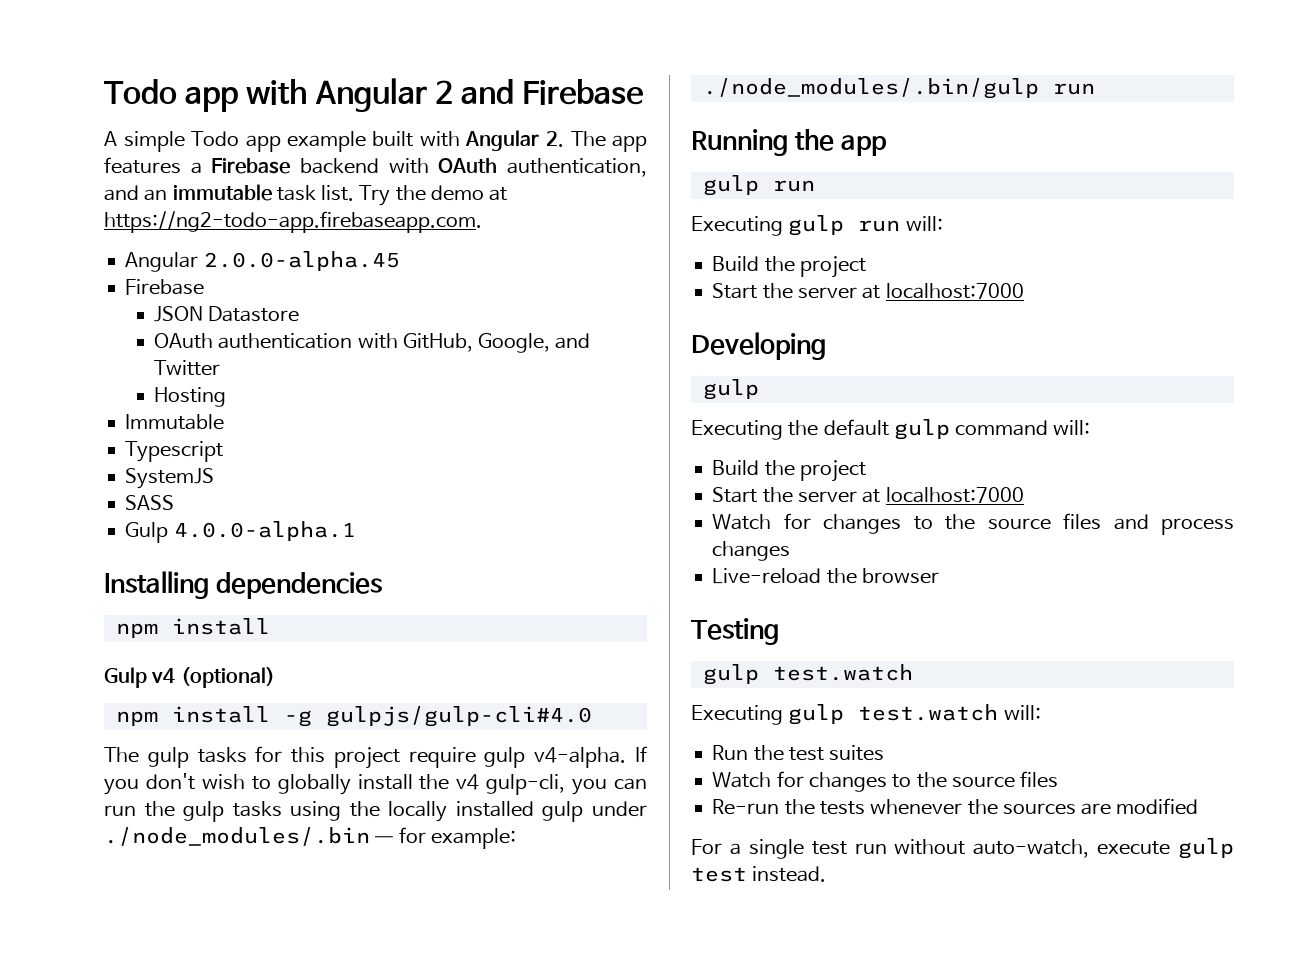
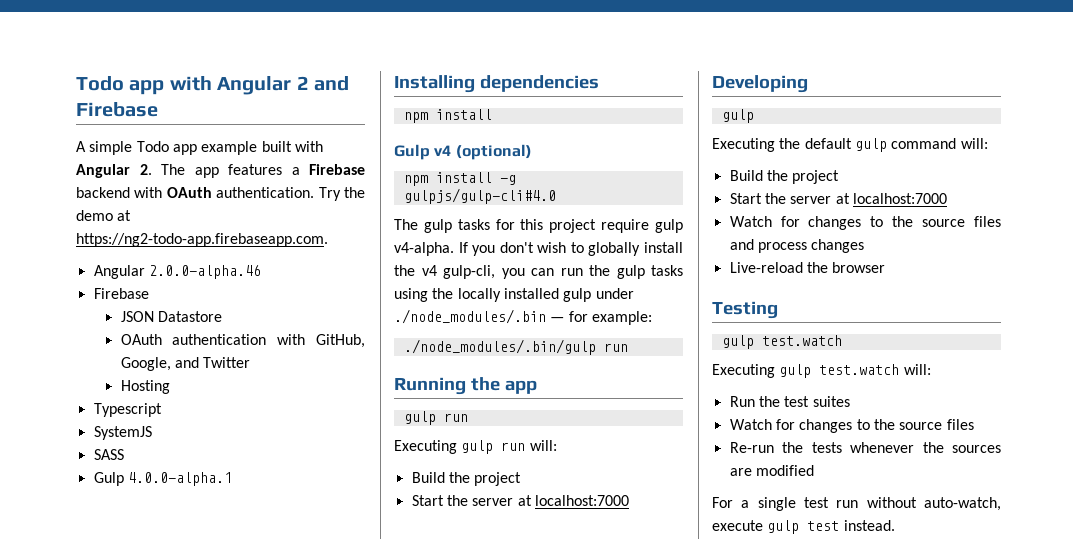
- A simple Todo app example built with Angular 2. The app features a Firebase backend with OAuth authentication, and an immutable task list.
+ A simple Todo app example built with Angular 2. The app features a Firebase backend with OAuth authentication.
- Angular 2.0.0-alpha.45
+ Angular 2.0.0-alpha.46
- Immutable

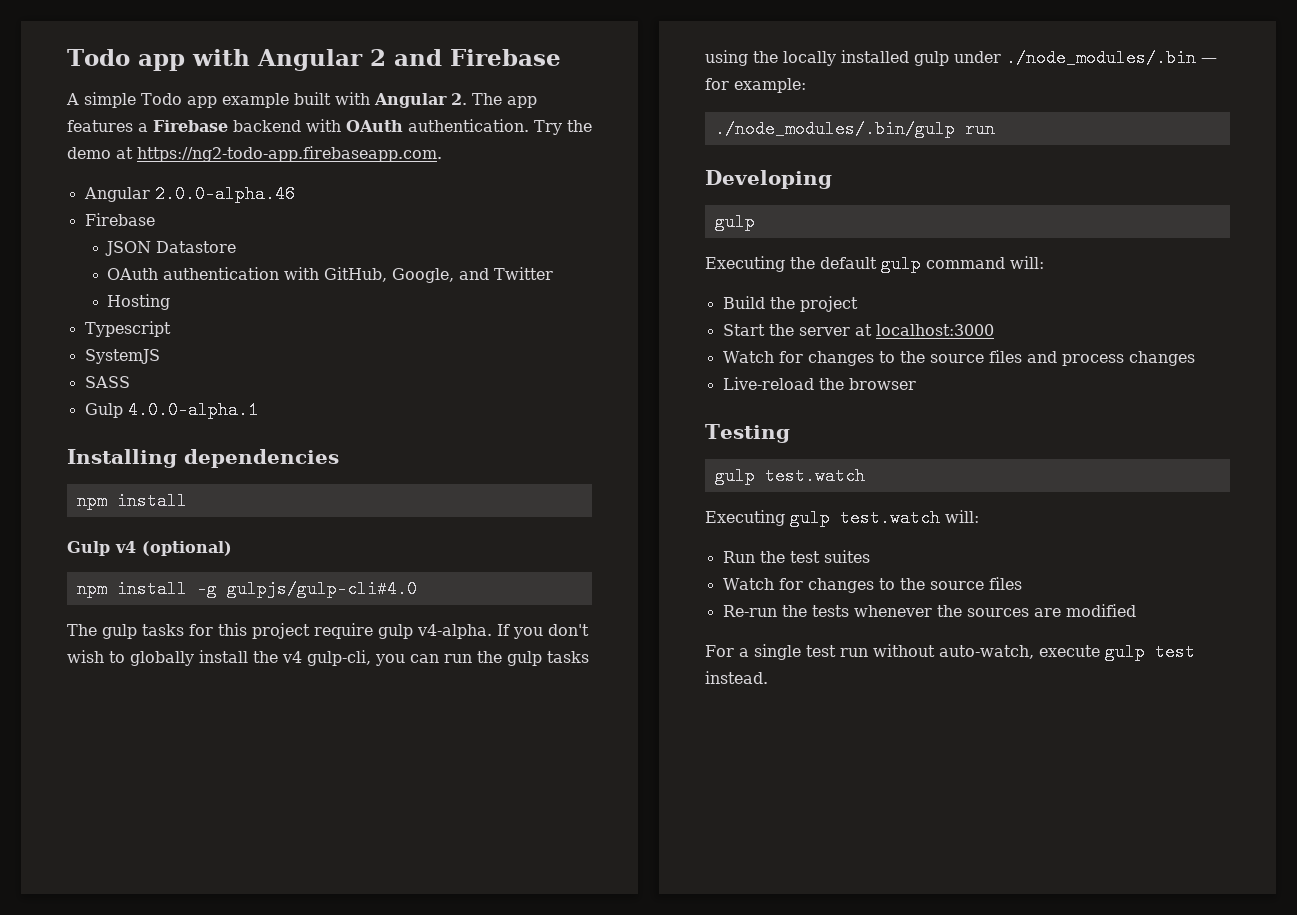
- Running the app
- gulp run
- Executing gulp run will:
- Build the project
- Start the server at localhost:7000
  Executing the default gulp command will:
  Build the project
- Start the server at localhost:7000
+ Start the server at localhost:3000

